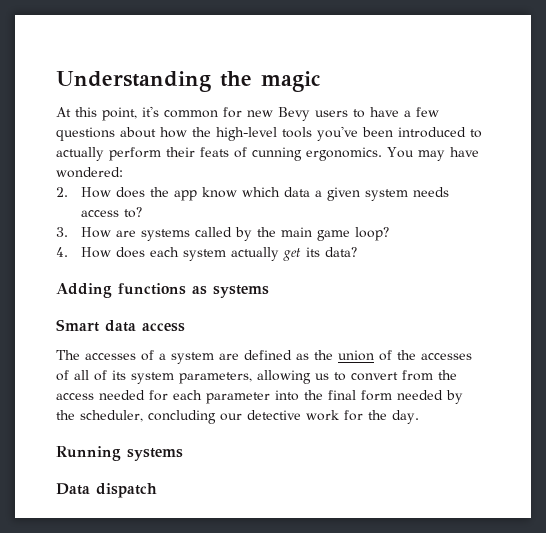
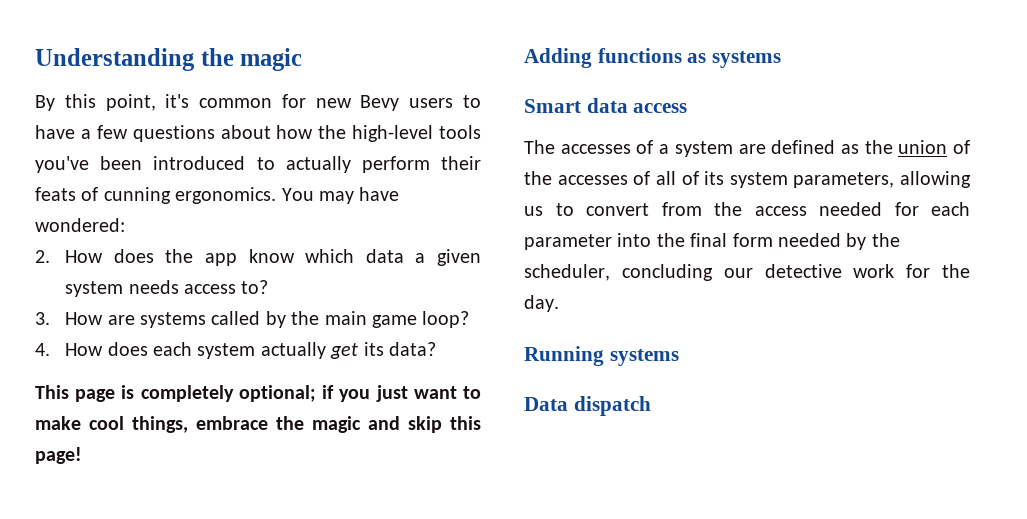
- At this point, it's common for new Bevy users to have a few questions about how the high-level tools you've been introduced to actually perform their feats of cunning ergonomics.
+ By this point, it's common for new Bevy users to have a few questions about how the high-level tools you've been introduced to actually perform their feats of cunning ergonomics.
+ This page is completely optional; if you just want to make cool things, embrace the magic and skip this page!

